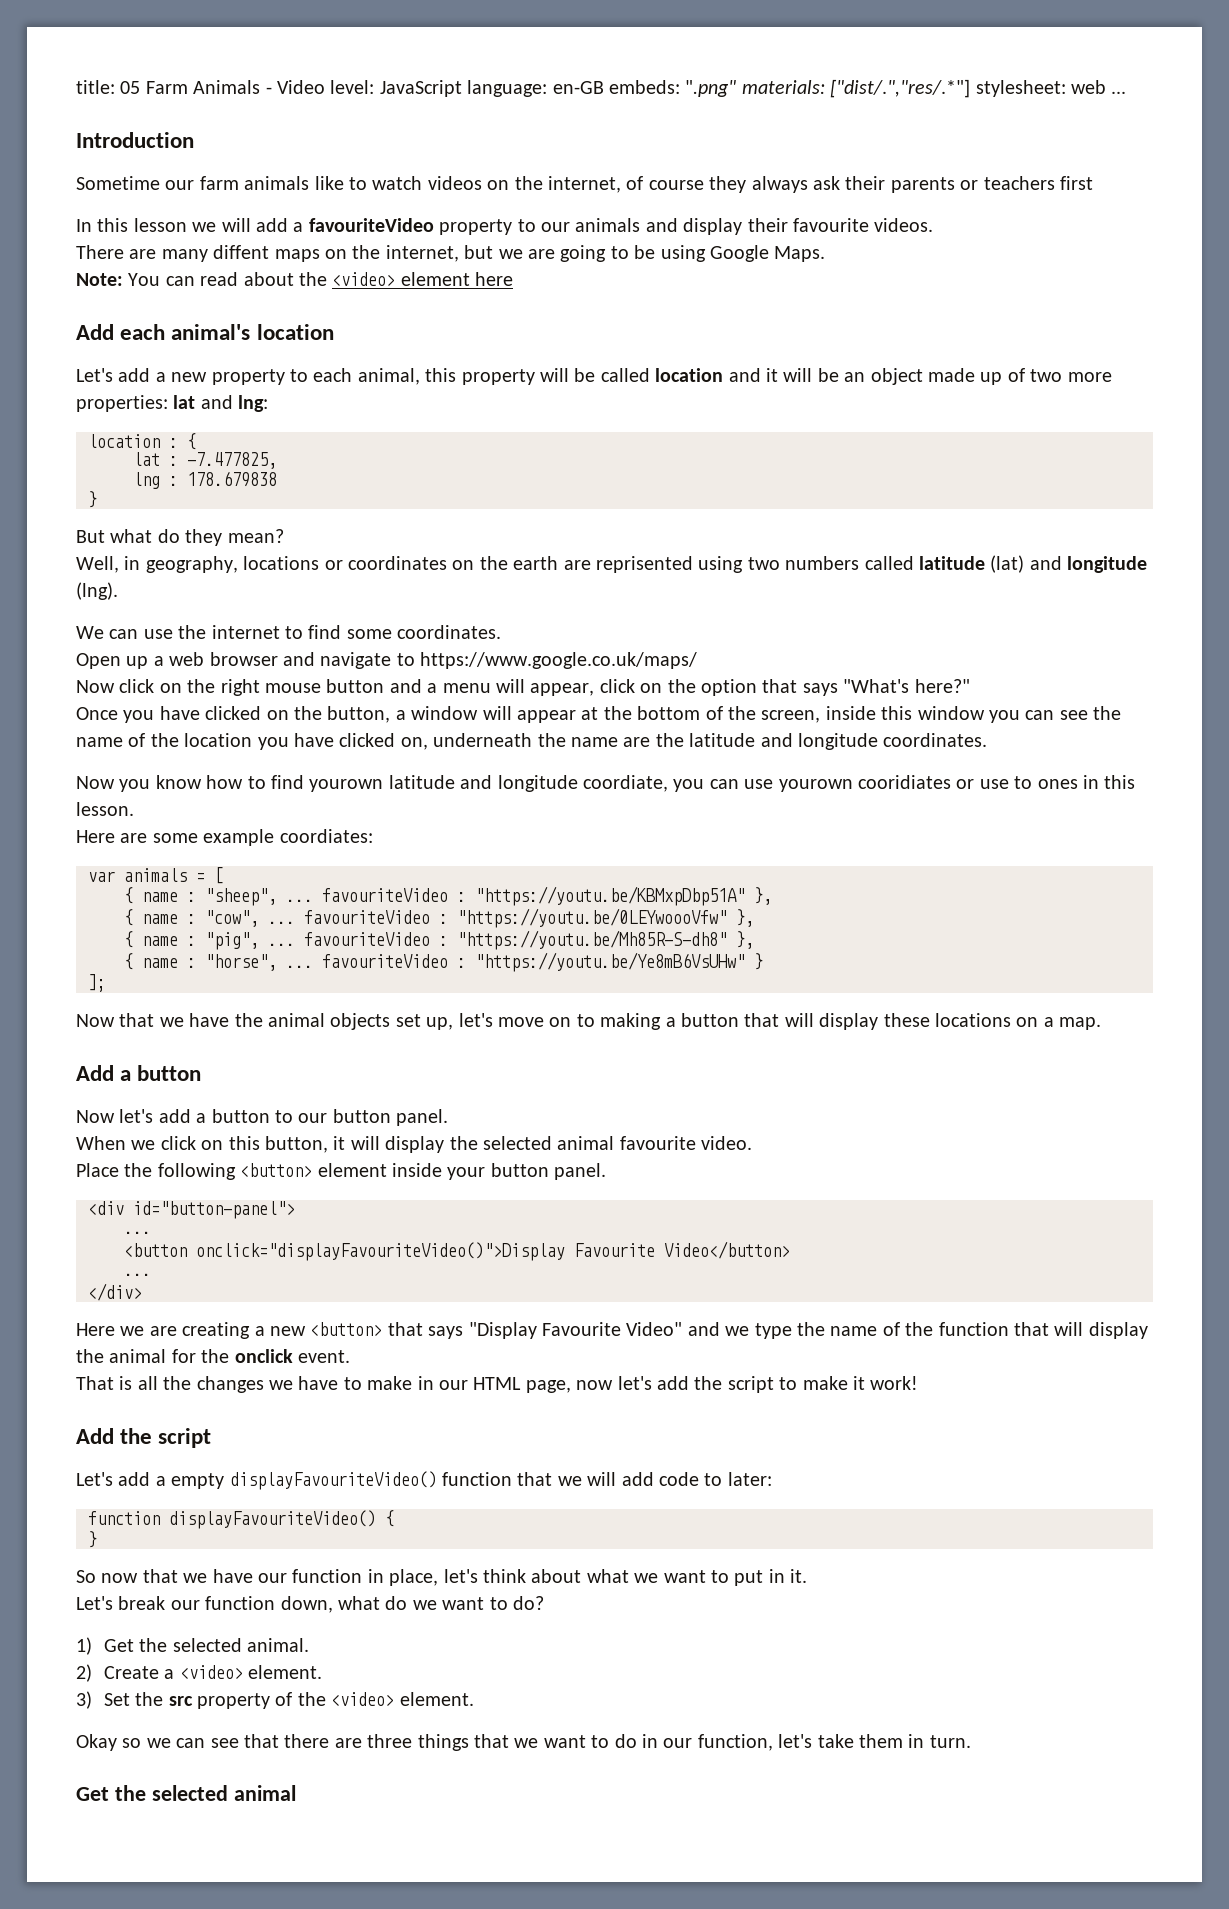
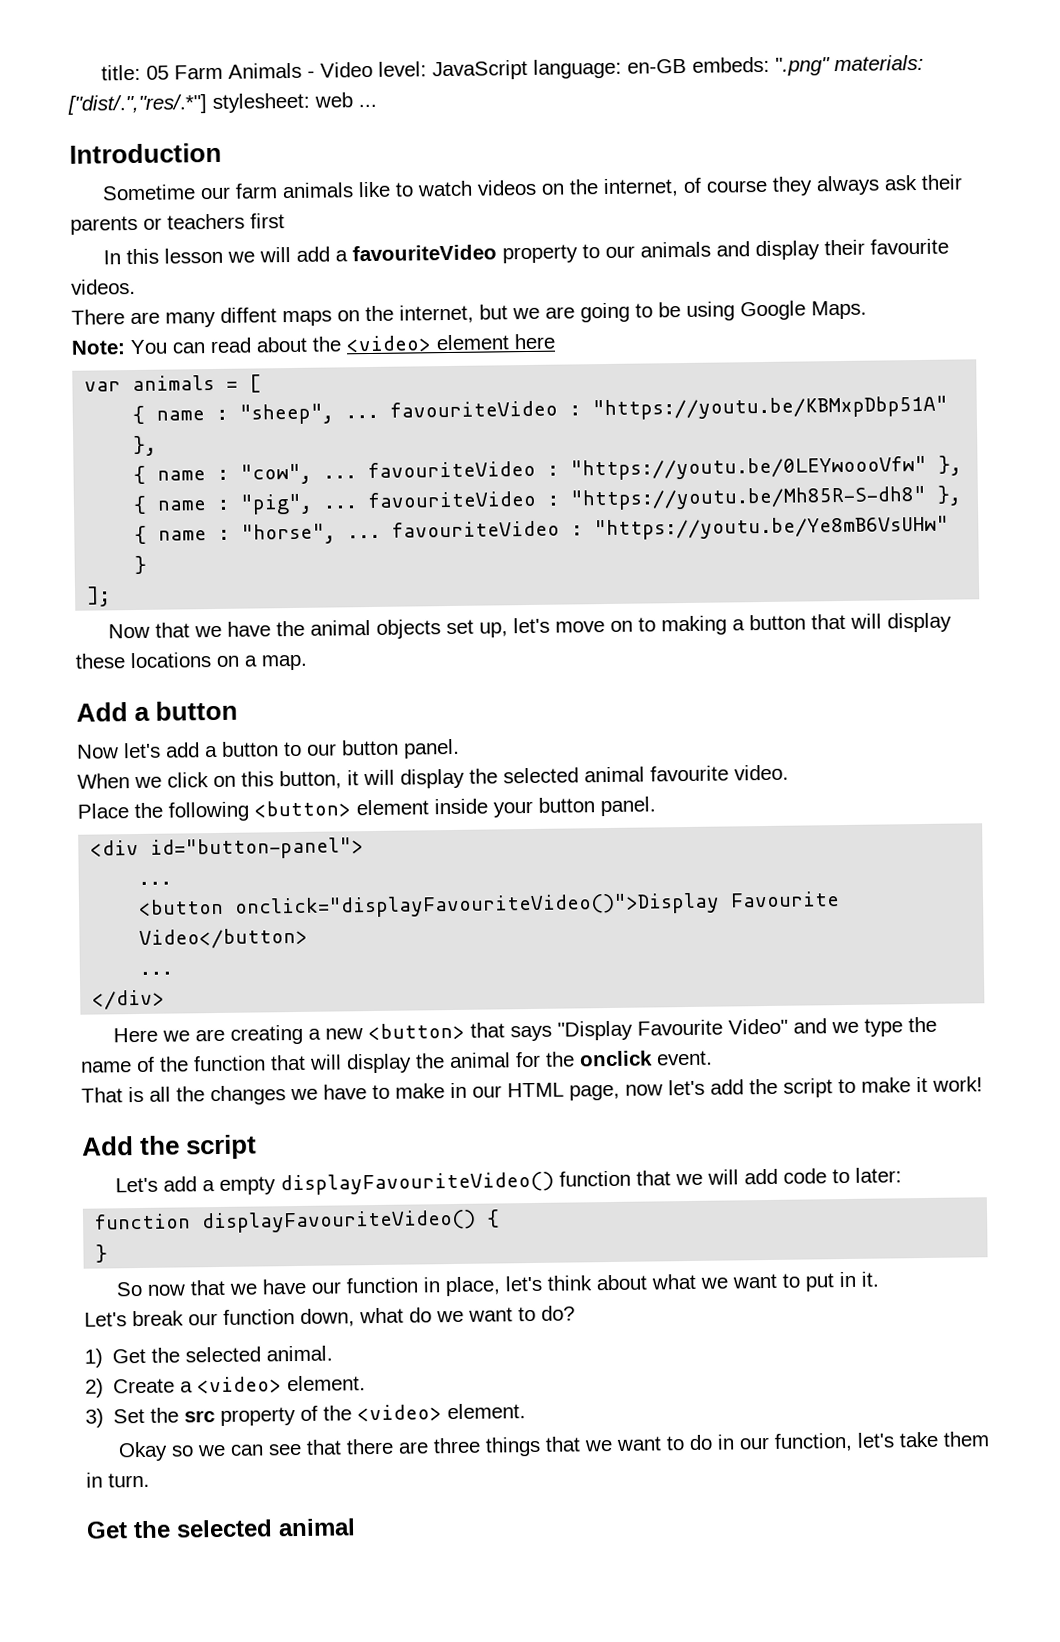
- Add each animal's location
- Let's add a new property to each animal, this property will be called location and it will be an object made up of two more properties: lat and lng:
- location : {
- lat : -7.477825,
- lng : 178.679838
- }
- But what do they mean?
- Well, in geography, locations or coordinates on the earth are reprisented using two numbers called latitude (lat) and longitude (lng).
- We can use the internet to find some coordinates.
- Open up a web browser and navigate to https://www.google.co.uk/maps/
- Now click on the right mouse button and a menu will appear, click on the option that says "What's here?"
- Once you have clicked on the button, a window will appear at the bottom of the screen, inside this window you can see the name of the location you have clicked on, underneath the name are the latitude and longitude coordinates.
- Now you know how to find yourown latitude and longitude coordiate, you can use yourown cooridiates or use to ones in this lesson.
- Here are some example coordiates:

